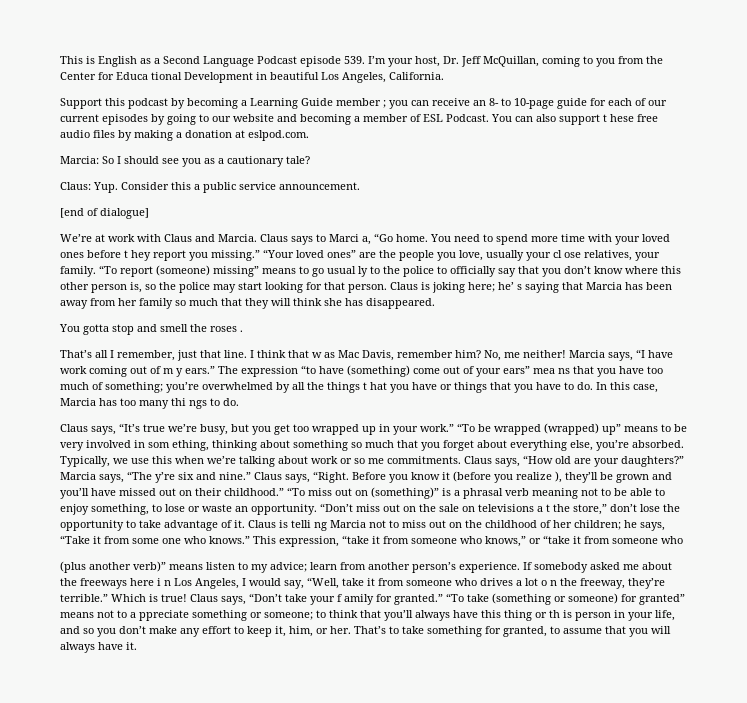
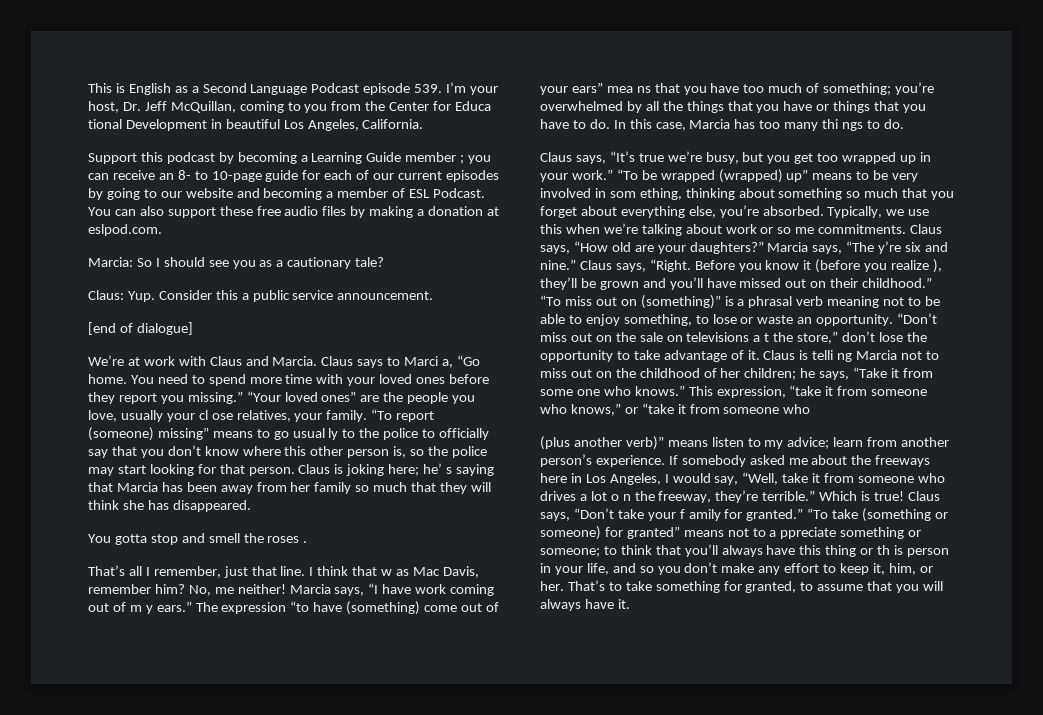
- You can also support t hese free audio files by making a donation at eslpod.com.
+ You can also support these free audio files by making a donation at eslpod.com.
- You need to spend more time with your loved ones before t hey report you missing.”
+ You need to spend more time with your loved ones before they report you missing.”
- The expression “to have (something) come out of your ears” mea ns that you have too much of something; you’re overwhelmed by all the things t hat you have or things that you have to do.
+ The expression “to have (something) come out of your ears” mea ns that you have too much of something; you’re overwhelmed by all the things that you have or things that you have to do.
- If somebody asked me about the freeways here i n Los Angeles, I would say, “Well, take it from someone who drives a lot o n the freeway, they’re terrible.”
+ If somebody asked me about the freeways here in Los Angeles, I would say, “Well, take it from someone who drives a lot o n the freeway, they’re terrible.”

